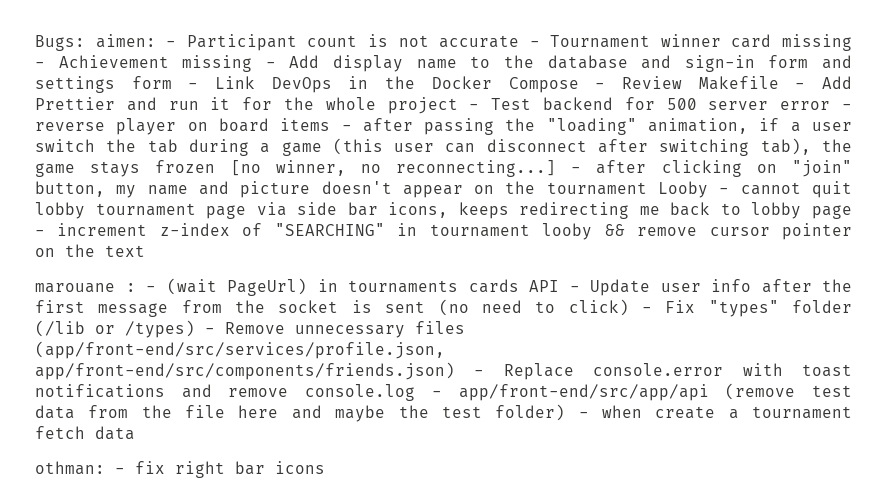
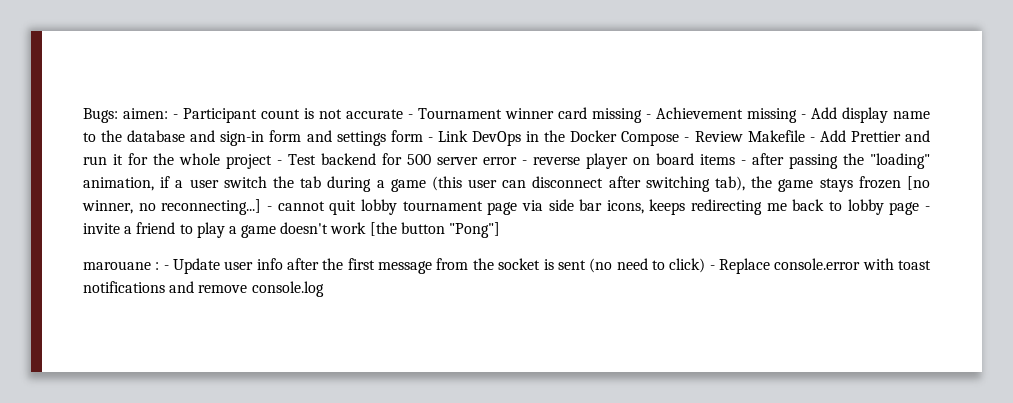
- - after clicking on "join" button, my name and picture doesn't appear on the tournament Looby - cannot quit lobby tournament page via side bar icons, keeps redirecting me back to lobby page - increment z-index of "SEARCHING" in tournament looby && remove cursor pointer on the text
- marouane : - (wait PageUrl) in tournaments cards API - Update user info after the first message from the socket is sent (no need to click) - Fix "types" folder (/lib or /types) - Remove unnecessary files (app/front-end/src/services/profile.json, app/front-end/src/components/friends.json) - Replace console.error with toast notifications and remove console.log - app/front-end/src/app/api (remove test data from the file here and maybe the test folder) - when create a tournament fetch data
- othman: - fix right bar icons
+ - cannot quit lobby tournament page via side bar icons, keeps redirecting me back to lobby page - invite a friend to play a game doesn't work [the button "Pong"]
+ marouane : - Update user info after the first message from the socket is sent (no need to click) - Replace console.error with toast notifications and remove console.log

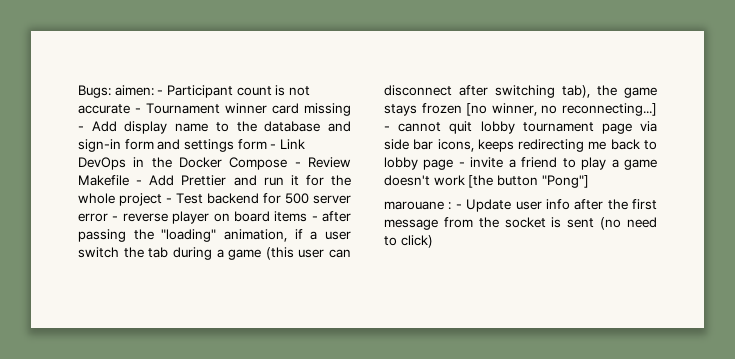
- - Participant count is not accurate - Tournament winner card missing - Achievement missing - Add display name to the database and sign-in form and settings form - Link DevOps in the Docker Compose - Review Makefile - Add Prettier and run it for the whole project - Test backend for 500 server error - reverse player on board items - after passing the "loading" animation, if a user switch the tab during a game (this user can disconnect after switching tab), the game stays frozen [no winner, no reconnecting...]
+ - Participant count is not accurate - Tournament winner card missing - Add display name to the database and sign-in form and settings form - Link DevOps in the Docker Compose - Review Makefile - Add Prettier and run it for the whole project - Test backend for 500 server error - reverse player on board items - after passing the "loading" animation, if a user switch the tab during a game (this user can disconnect after switching tab), the game stays frozen [no winner, no reconnecting...]
- marouane : - Update user info after the first message from the socket is sent (no need to click) - Replace console.error with toast notifications and remove console.log
+ marouane : - Update user info after the first message from the socket is sent (no need to click)

